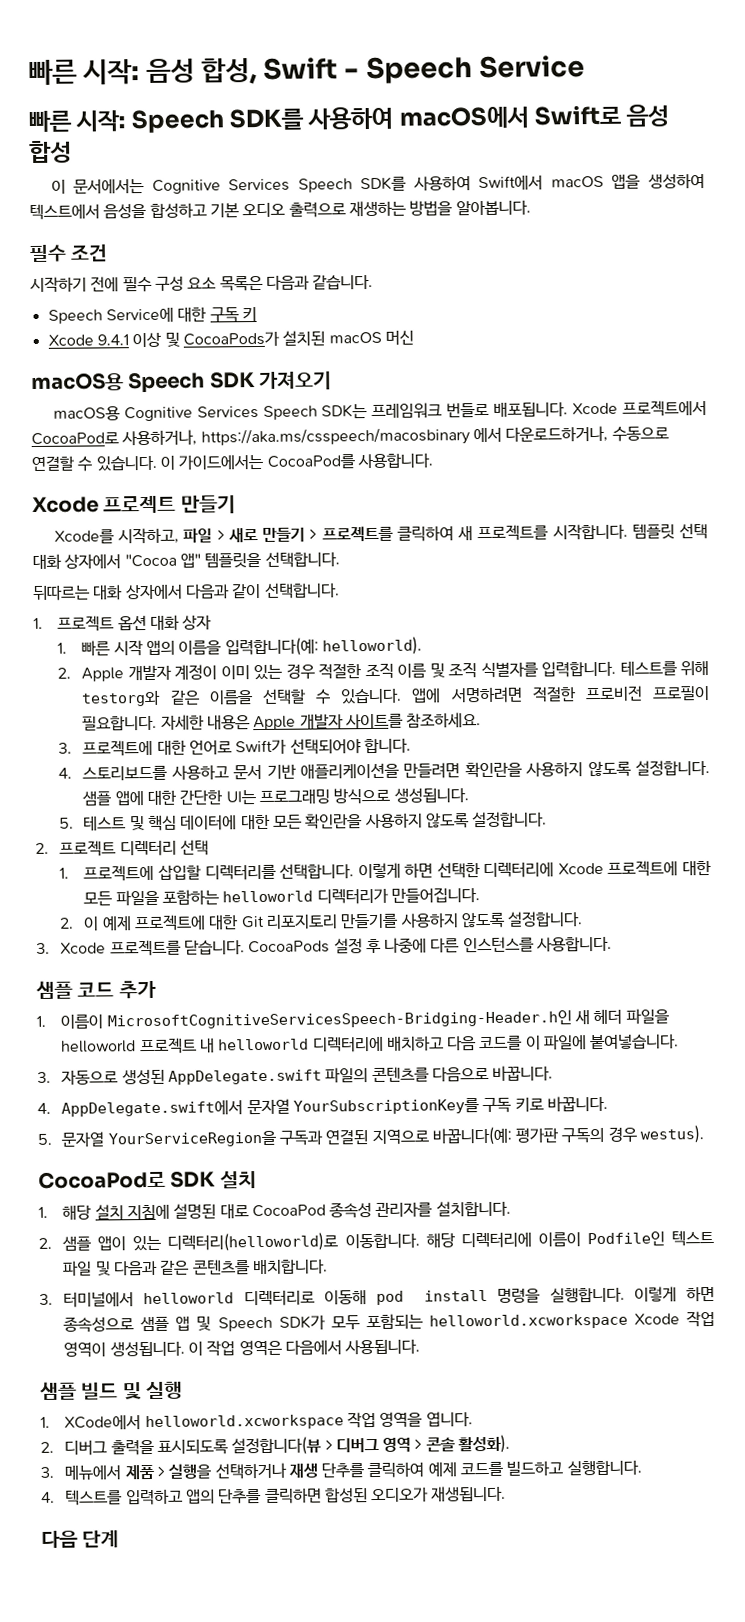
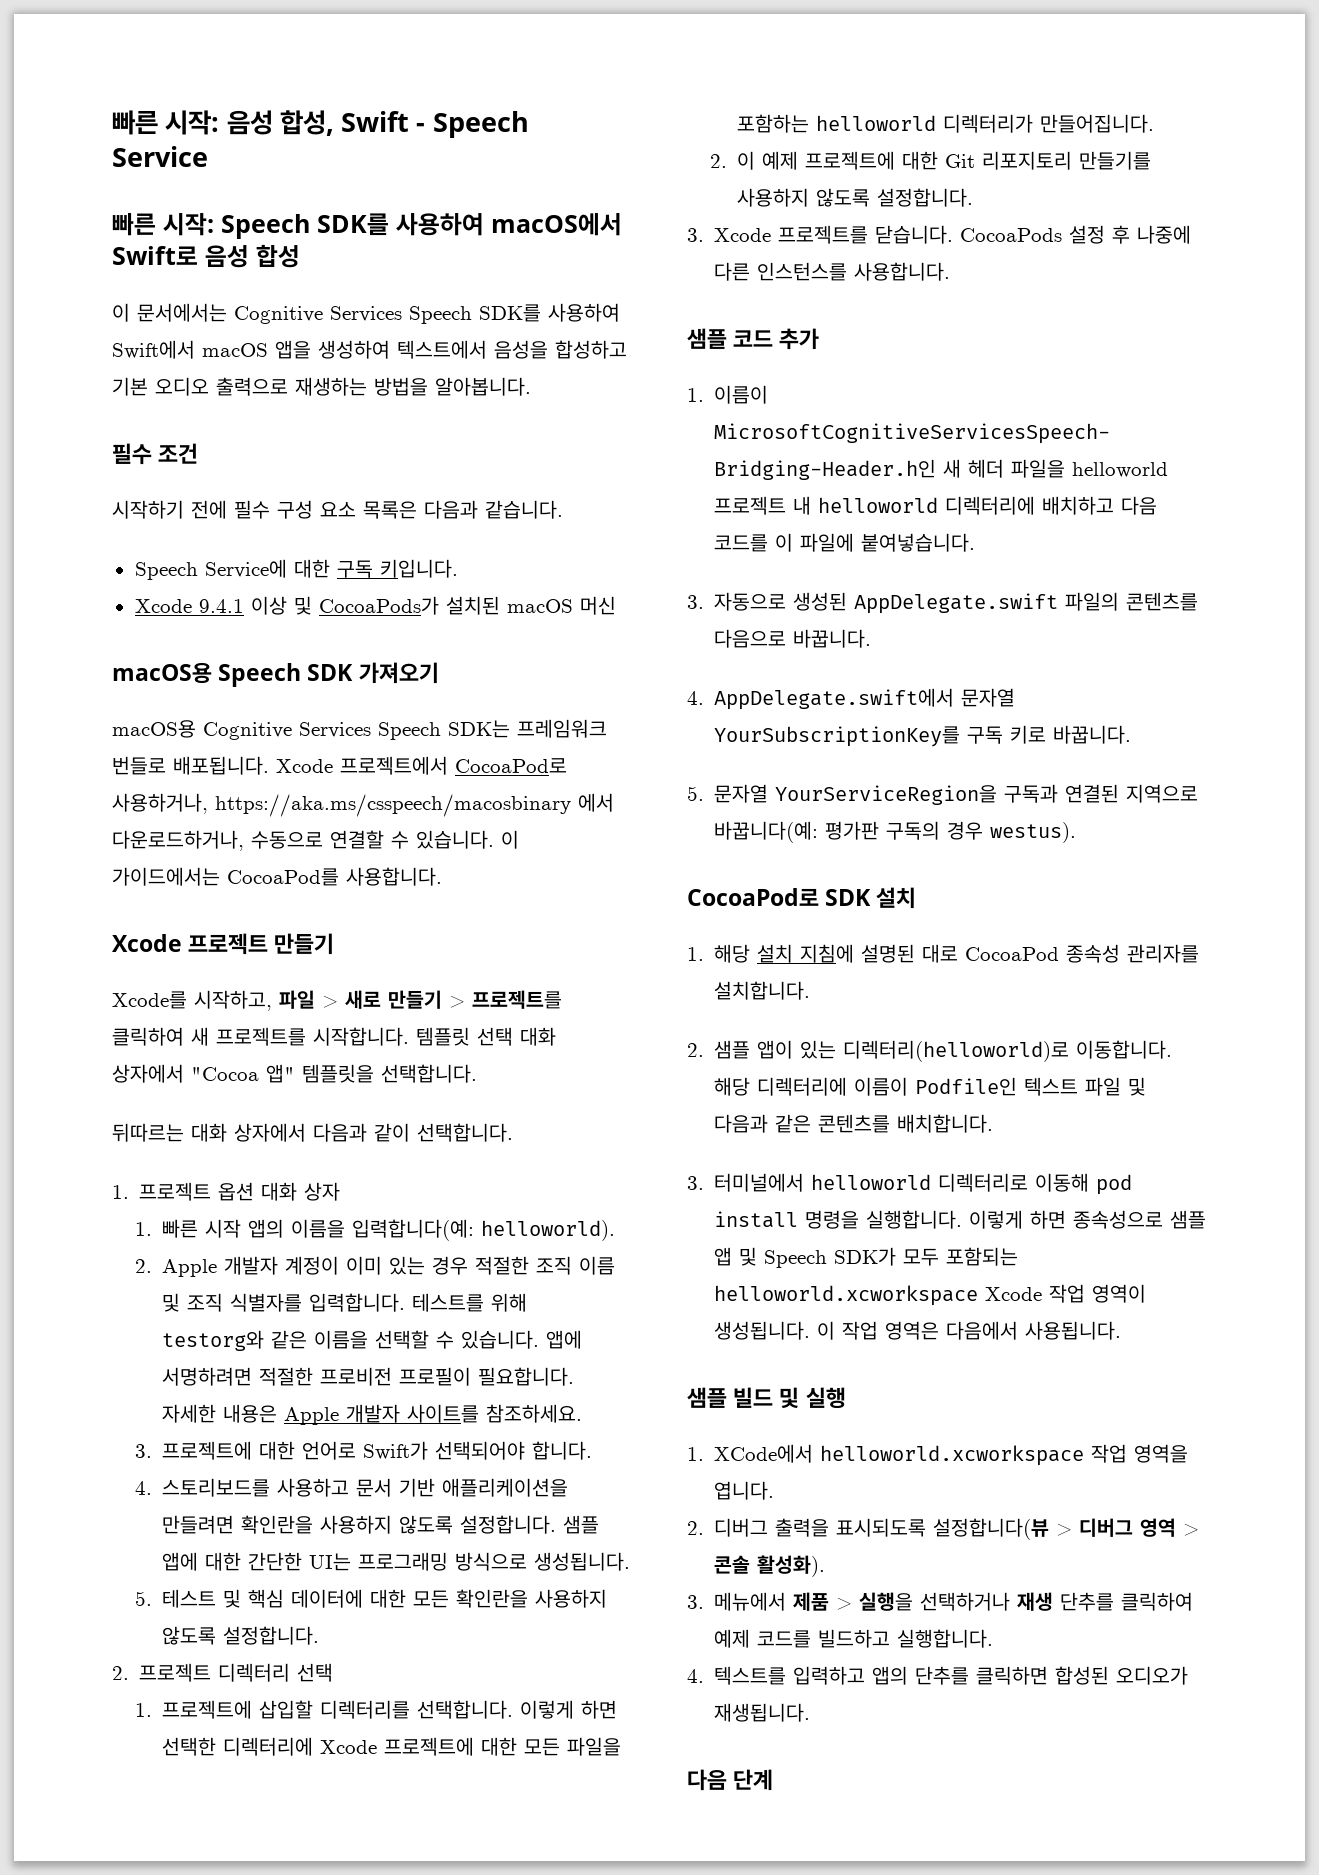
- Speech Service에 대한 구독 키
+ Speech Service에 대한 구독 키입니다.

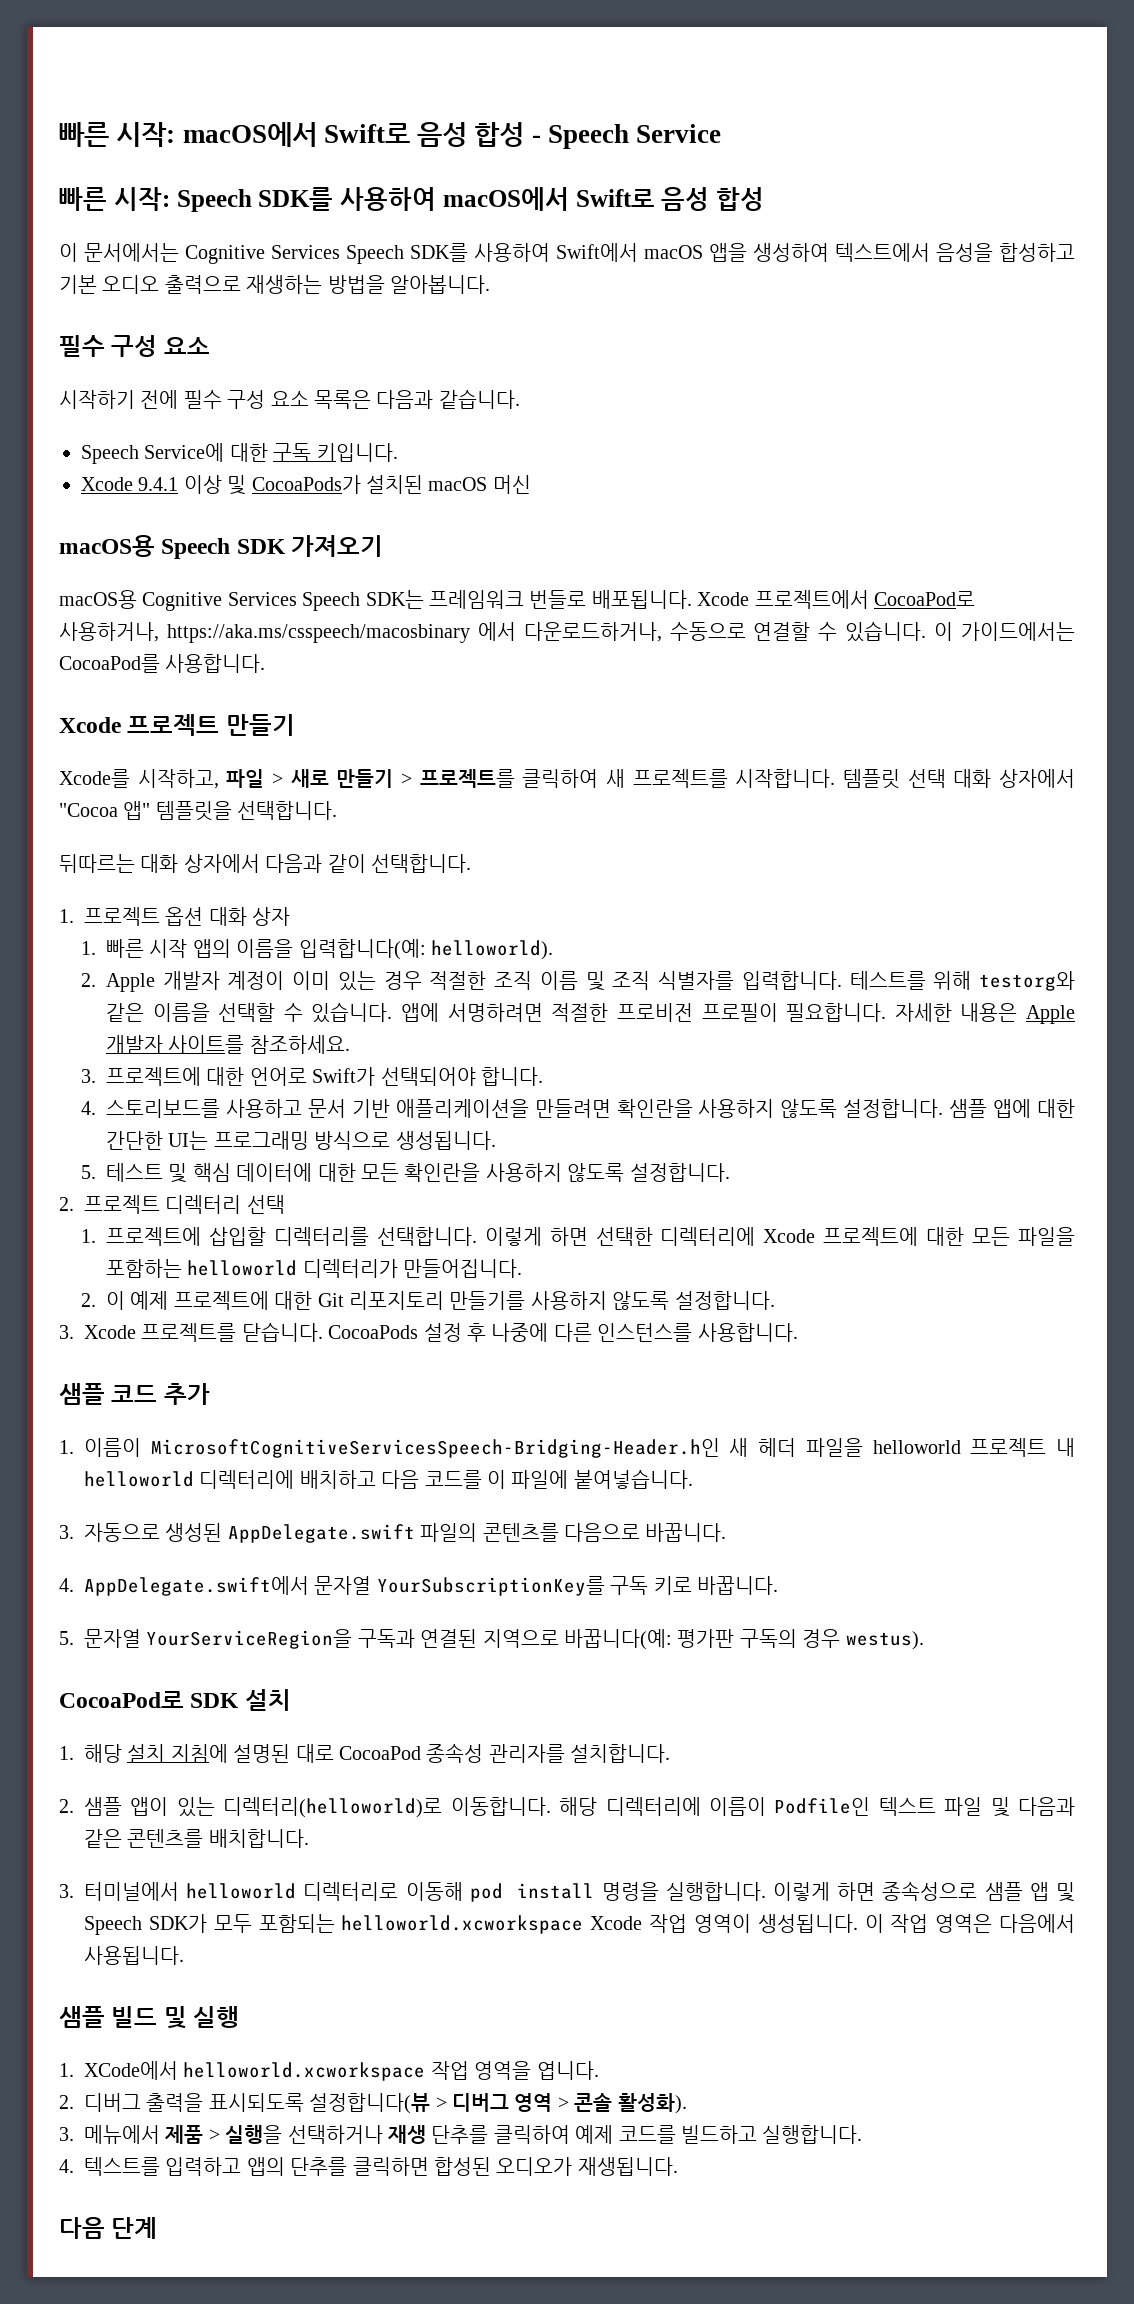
- 빠른 시작: 음성 합성, Swift - Speech Service
+ 빠른 시작: macOS에서 Swift로 음성 합성 - Speech Service
  이 문서에서는 Cognitive Services Speech SDK를 사용하여 Swift에서 macOS 앱을 생성하여 텍스트에서 음성을 합성하고 기본 오디오 출력으로 재생하는 방법을 알아봅니다.
- 필수 조건
+ 필수 구성 요소

